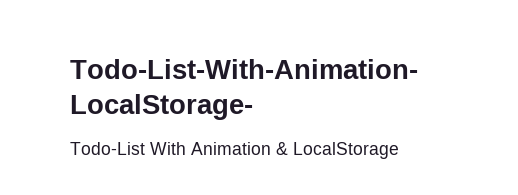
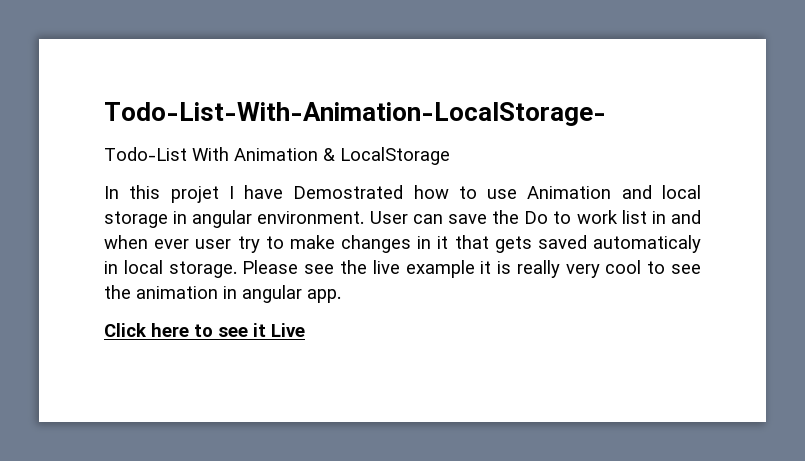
+ In this projet I have Demostrated how to use Animation and local storage in angular environment. User can save the Do to work list in and when ever user try to make changes in it that gets saved automaticaly in local storage. Please see the live example it is really very cool to see the animation in angular app.
+ Click here to see it Live

